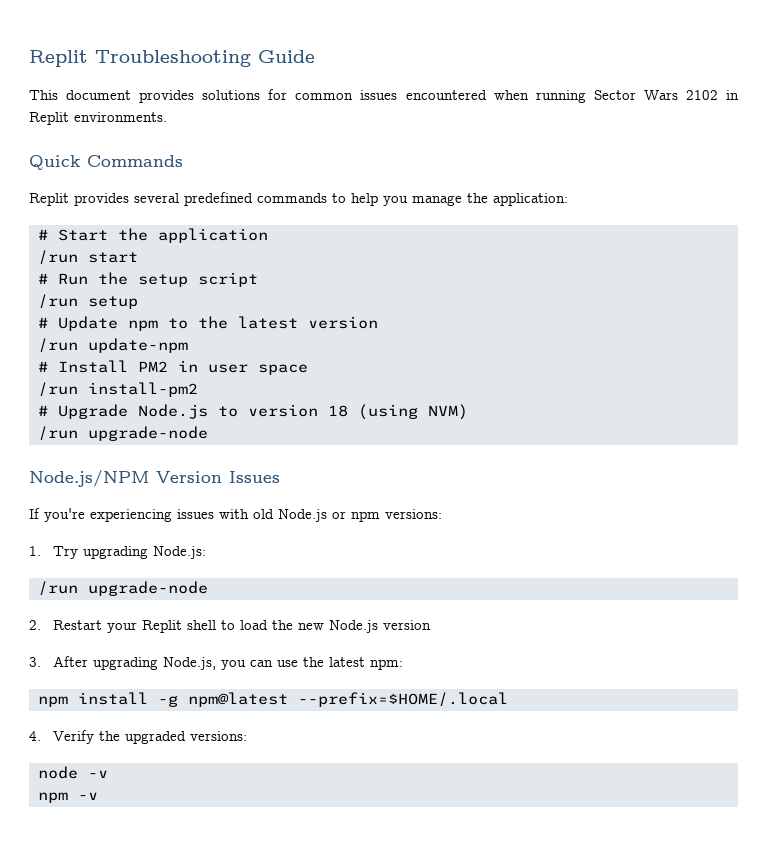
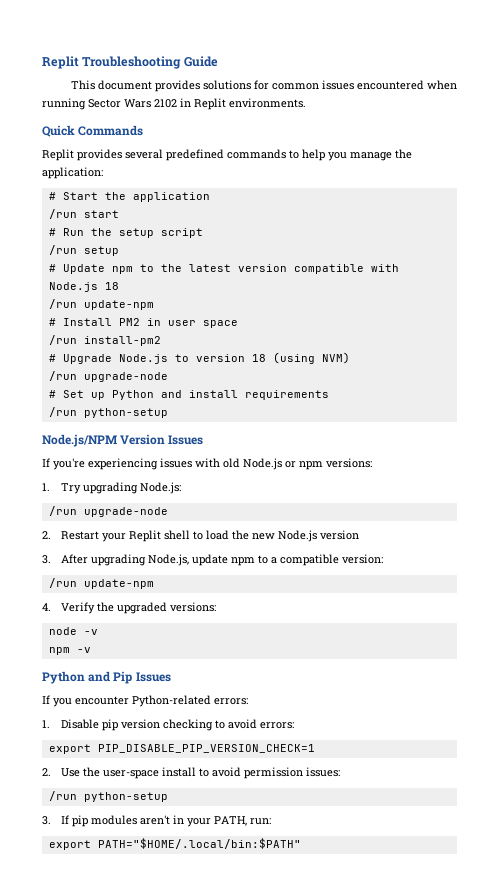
- # Update npm to the latest version
+ # Update npm to the latest version compatible with Node.js 18
+ # Set up Python and install requirements
+ /run python-setup
- 3. After upgrading Node.js, you can use the latest npm:
- npm install -g npm@latest --prefix=$HOME/.local
+ 3. After upgrading Node.js, update npm to a compatible version:
+ /run update-npm
+ Python and Pip Issues
+ If you encounter Python-related errors:
+ 1. Disable pip version checking to avoid errors:
+ export PIP_DISABLE_PIP_VERSION_CHECK=1
+ 2. Use the user-space install to avoid permission issues:
+ /run python-setup
+ 3. If pip modules aren't in your PATH, run:
+ export PATH="$HOME/.local/bin:$PATH"

